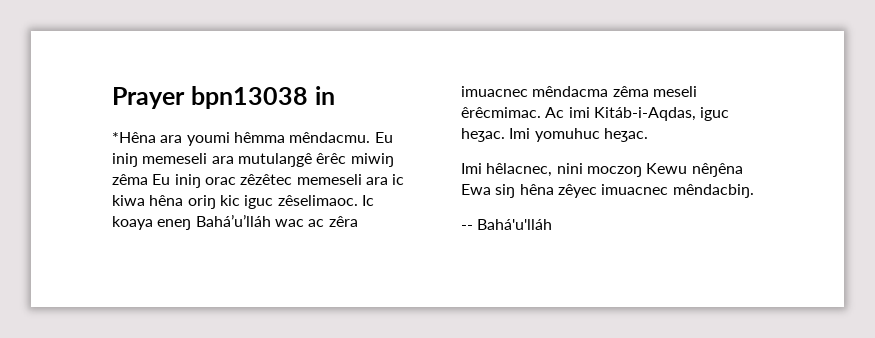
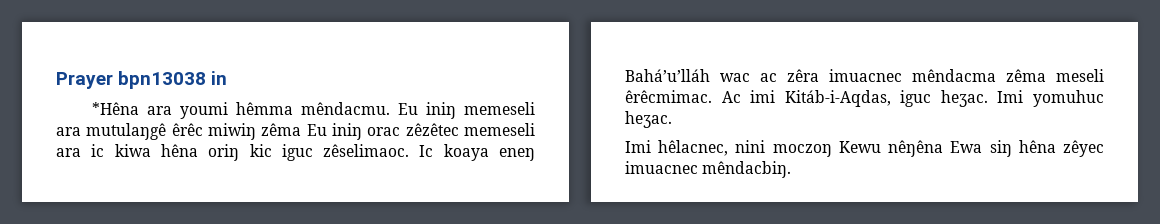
- -- Bahá'u'lláh

